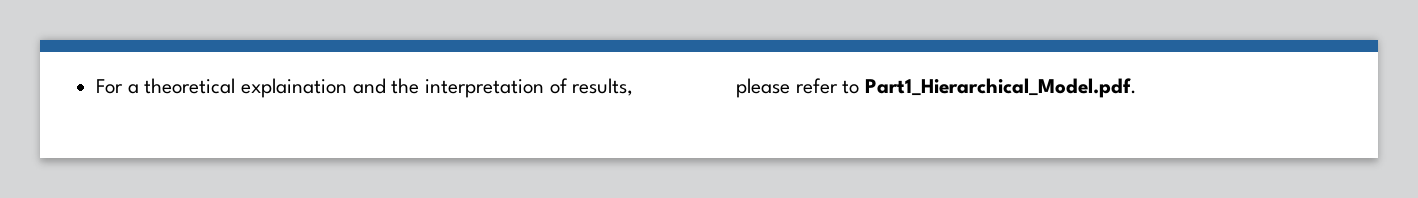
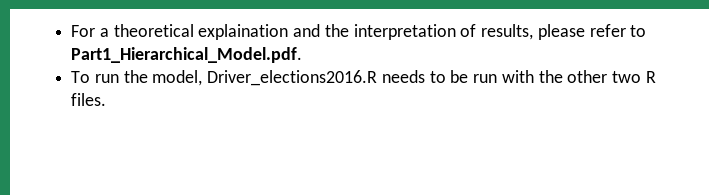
+ To run the model, Driver_elections2016.R needs to be run with the other two R files.

